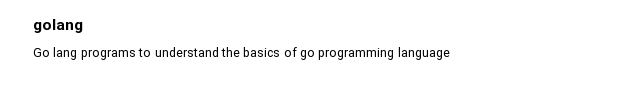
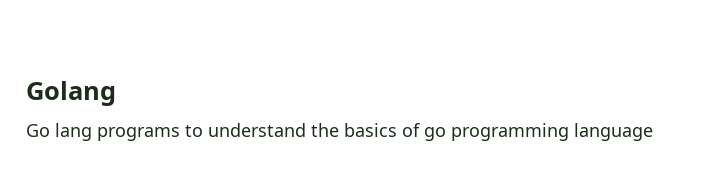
- golang
+ Golang

